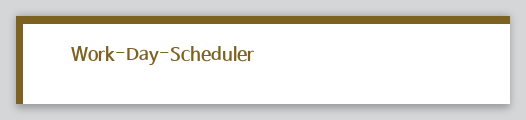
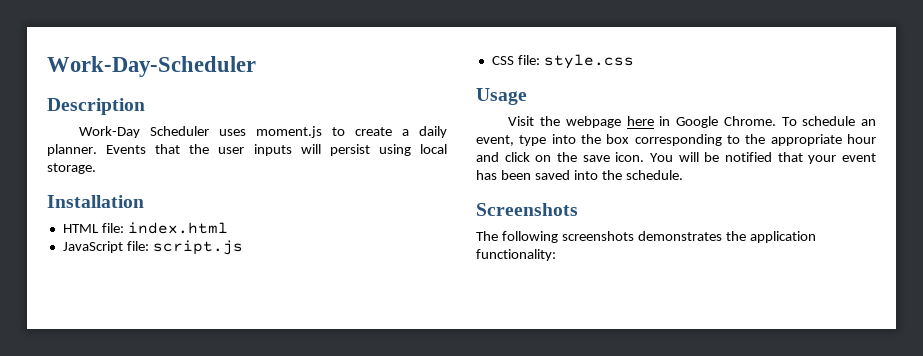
+ Description
+ Work-Day Scheduler uses moment.js to create a daily planner. Events that the user inputs will persist using local storage.
+ Installation
+ HTML file: index.html
+ JavaScript file: script.js
+ CSS file: style.css
+ Usage
+ Visit the webpage here in Google Chrome. To schedule an event, type into the box corresponding to the appropriate hour and click on the save icon. You will be notified that your event has been saved into the schedule.
+ Screenshots
+ The following screenshots demonstrates the application functionality:

